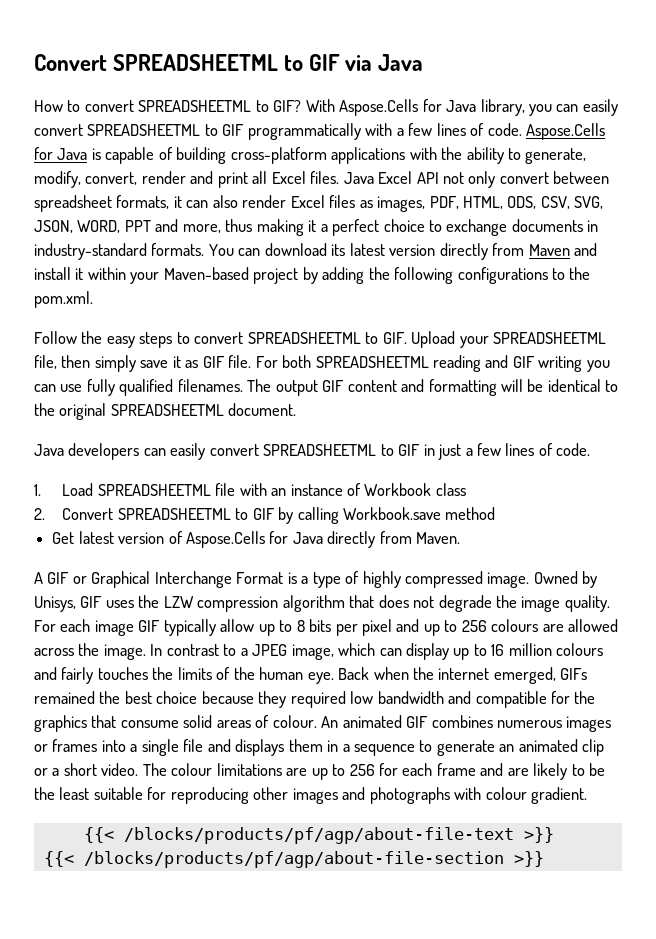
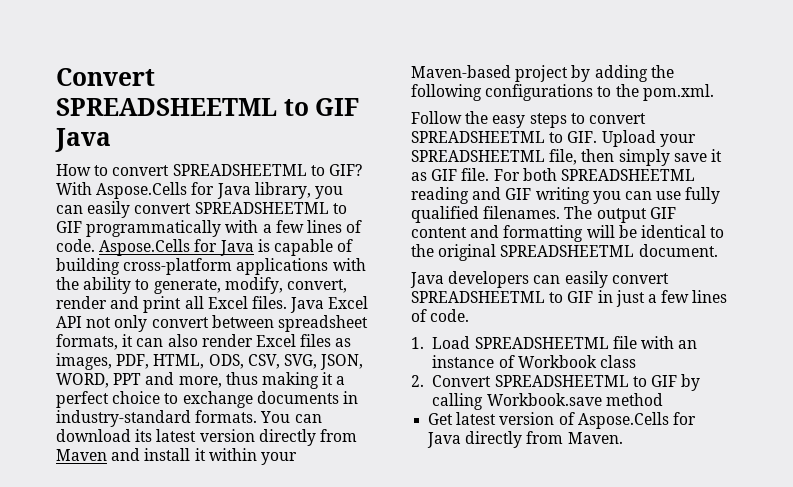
- Convert SPREADSHEETML to GIF via Java
+ Convert SPREADSHEETML to GIF Java
- A GIF or Graphical Interchange Format is a type of highly compressed image. Owned by Unisys, GIF uses the LZW compression algorithm that does not degrade the image quality. For each image GIF typically allow up to 8 bits per pixel and up to 256 colours are allowed across the image. In contrast to a JPEG image, which can display up to 16 million colours and fairly touches the limits of the human eye. Back when the internet emerged, GIFs remained the best choice because they required low bandwidth and compatible for the graphics that consume solid areas of colour. An animated GIF combines numerous images or frames into a single file and displays them in a sequence to generate an animated clip or a short video. The colour limitations are up to 256 for each frame and are likely to be the least suitable for reproducing other images and photographs with colour gradient.
- {{< /blocks/products/pf/agp/about-file-text >}}
- {{< /blocks/products/pf/agp/about-file-section >}}

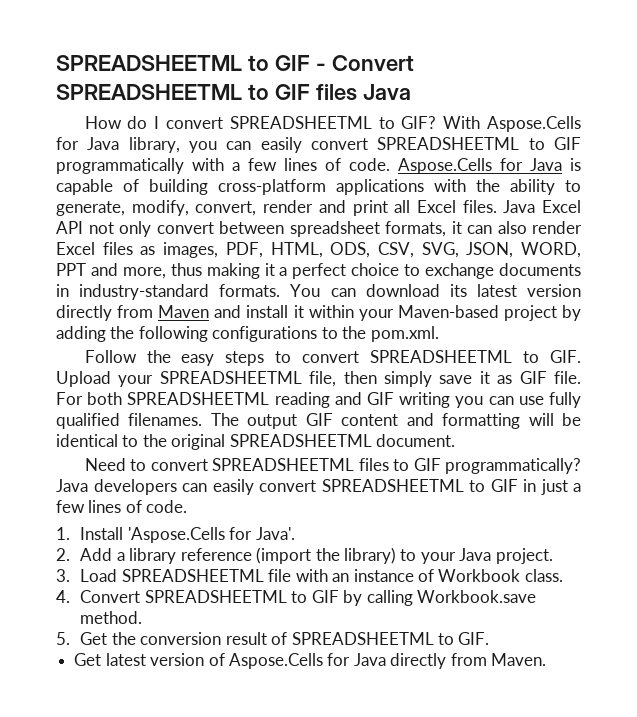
- Convert SPREADSHEETML to GIF Java
+ SPREADSHEETML to GIF - Convert SPREADSHEETML to GIF files Java
- How to convert SPREADSHEETML to GIF?
+ How do I convert SPREADSHEETML to GIF?
+ Need to convert SPREADSHEETML files to GIF programmatically?
- 1. Load SPREADSHEETML file with an instance of Workbook class
- 2. Convert SPREADSHEETML to GIF by calling Workbook.save method
+ 1. Install 'Aspose.Cells for Java'.
+ 2. Add a library reference (import the library) to your Java project.
+ 3. Load SPREADSHEETML file with an instance of Workbook class.
+ 4. Convert SPREADSHEETML to GIF by calling Workbook.save method.
+ 5. Get the conversion result of SPREADSHEETML to GIF.

